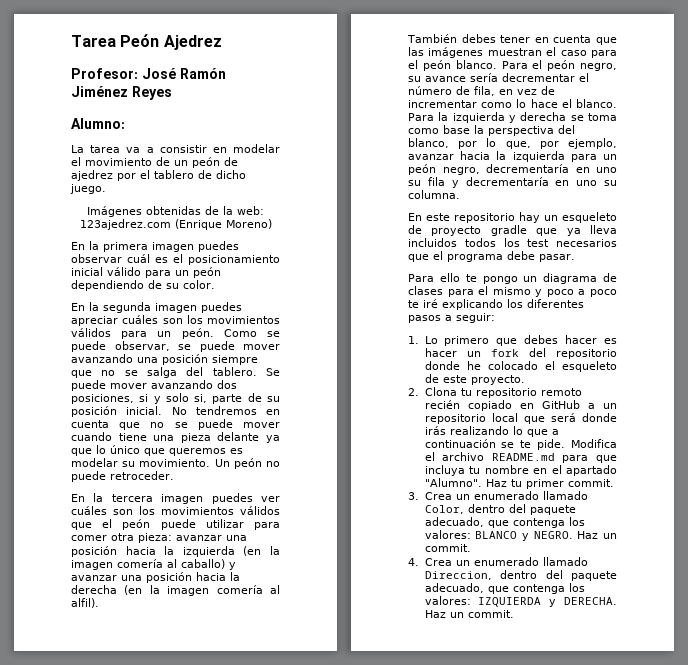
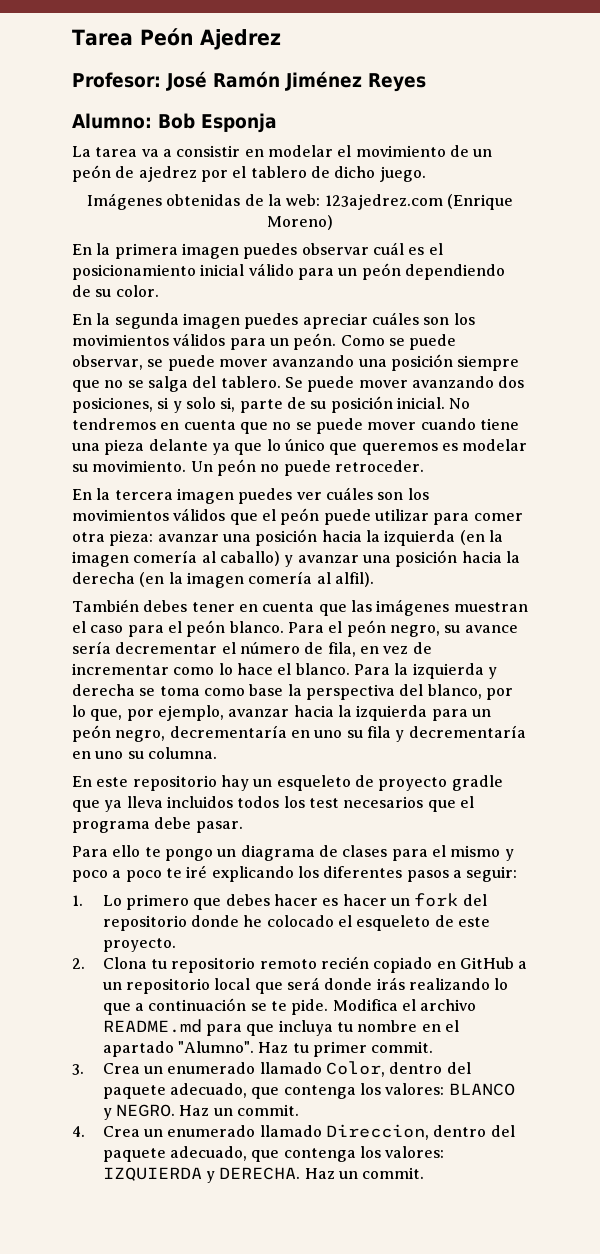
- Alumno:
+ Alumno: Bob Esponja

